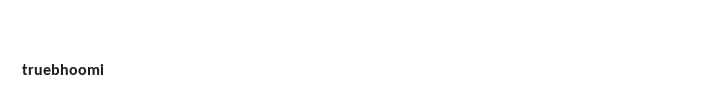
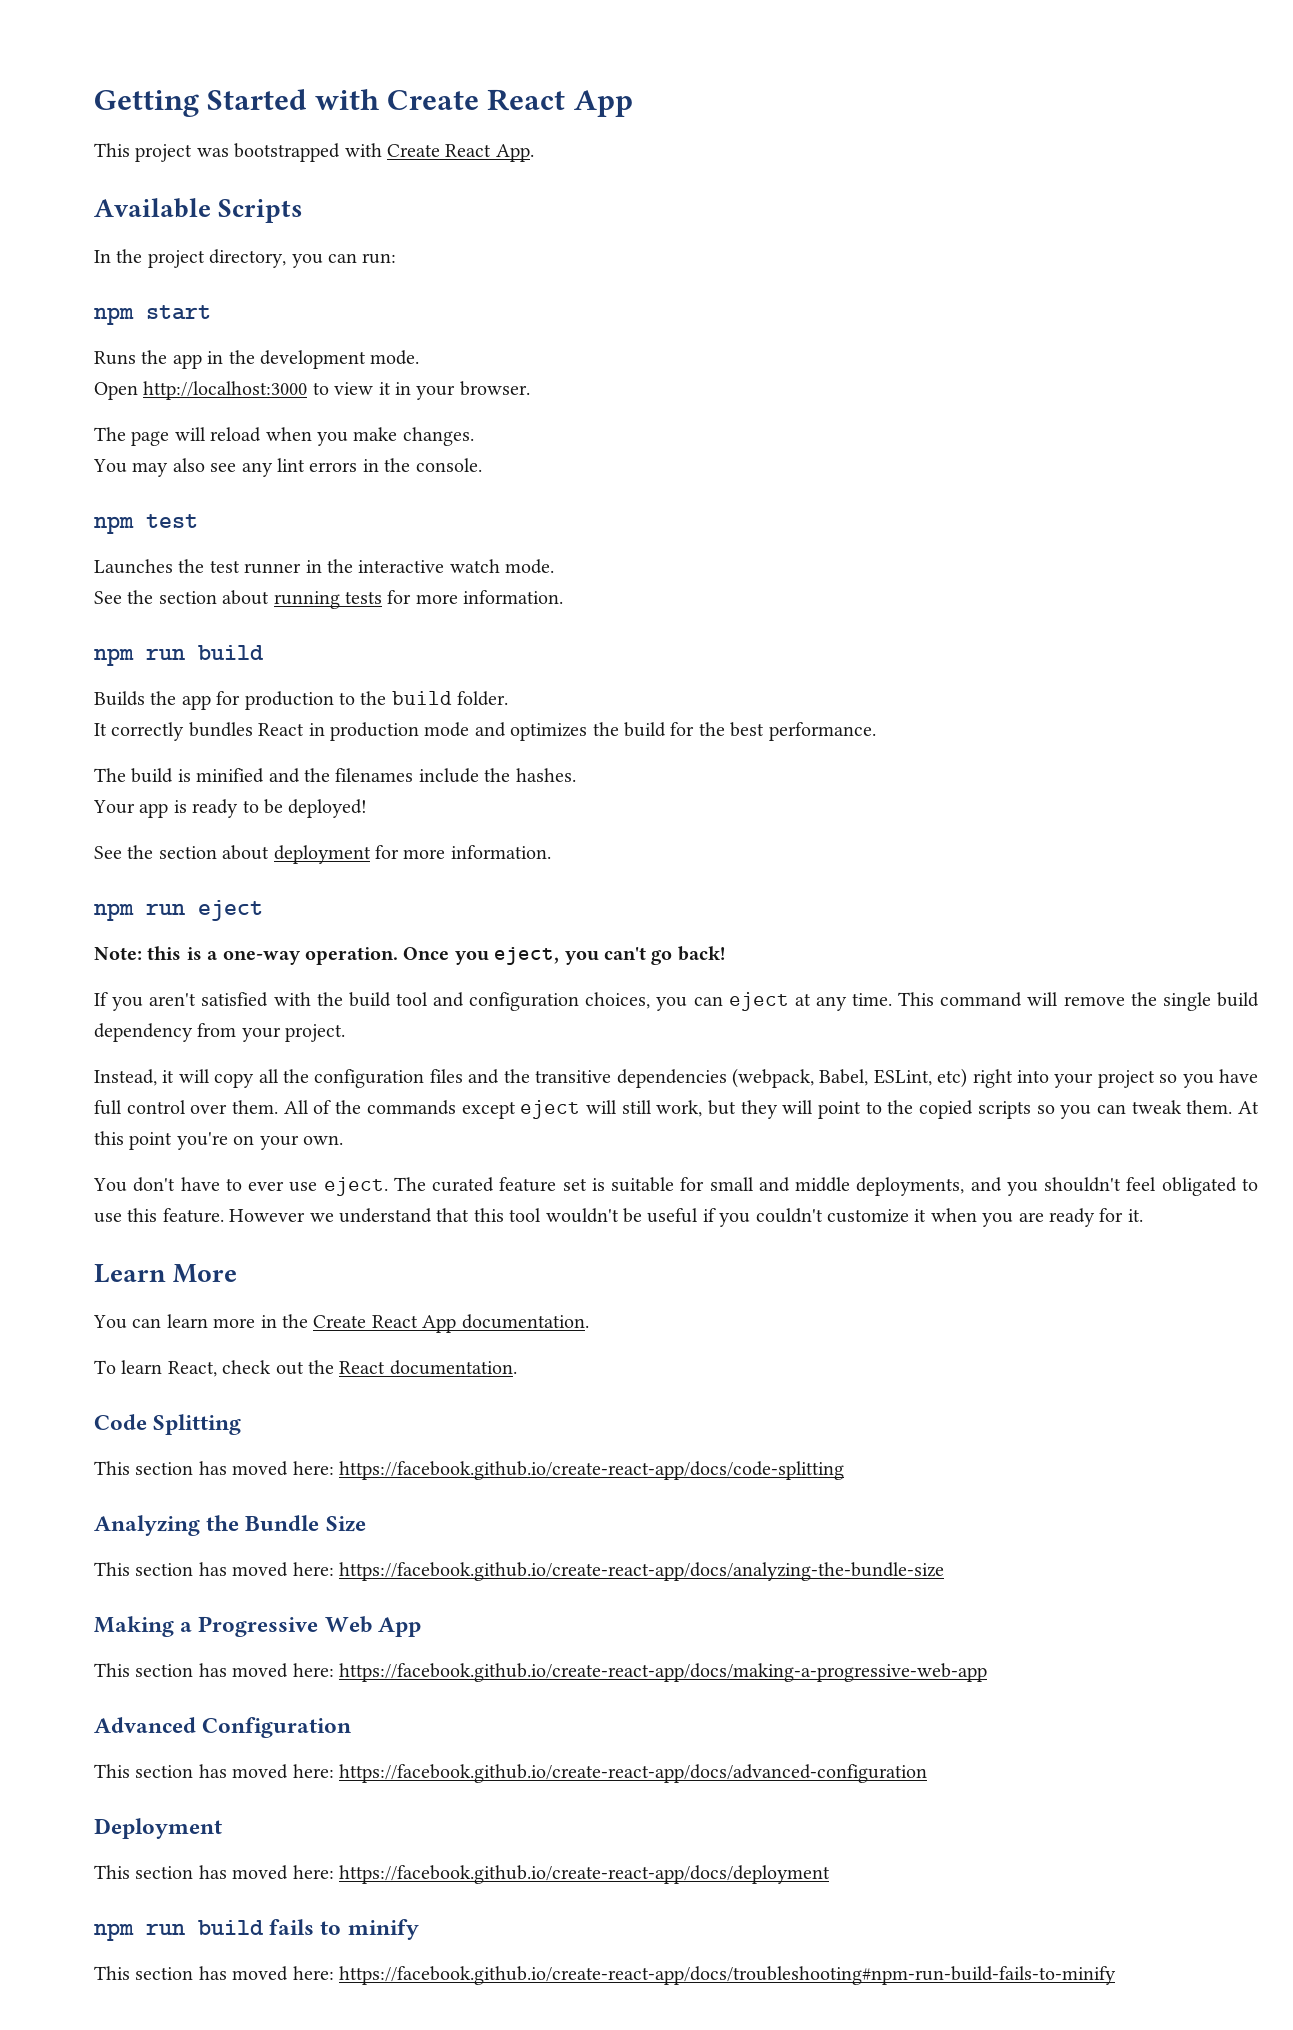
- truebhoomi
+ Getting Started with Create React App
+ This project was bootstrapped with Create React App.
+ Available Scripts
+ In the project directory, you can run:
+ npm start
+ Runs the app in the development mode.
+ Open http://localhost:3000 to view it in your browser.
+ The page will reload when you make changes.
+ You may also see any lint errors in the console.
+ npm test
+ Launches the test runner in the interactive watch mode.
+ See the section about running tests for more information.
+ npm run build
+ Builds the app for production to the build folder.
+ It correctly bundles React in production mode and optimizes the build for the best performance.
+ The build is minified and the filenames include the hashes.
+ Your app is ready to be deployed!
+ See the section about deployment for more information.
+ npm run eject
+ Note: this is a one-way operation. Once you eject, you can't go back!
+ If you aren't satisfied with the build tool and configuration choices, you can eject at any time. This command will remove the single build dependency from your project.
+ Instead, it will copy all the configuration files and the transitive dependencies (webpack, Babel, ESLint, etc) right into your project so you have full control over them. All of the commands except eject will still work, but they will point to the copied scripts so you can tweak them. At this point you're on your own.
+ You don't have to ever use eject. The curated feature set is suitable for small and middle deployments, and you shouldn't feel obligated to use this feature. However we understand that this tool wouldn't be useful if you couldn't customize it when you are ready for it.
+ Learn More
+ You can learn more in the Create React App documentation.
+ To learn React, check out the React documentation.
+ Code Splitting
+ This section has moved here: https://facebook.github.io/create-react-app/docs/code-splitting
+ Analyzing the Bundle Size
+ This section has moved here: https://facebook.github.io/create-react-app/docs/analyzing-the-bundle-size
+ Making a Progressive Web App
+ This section has moved here: https://facebook.github.io/create-react-app/docs/making-a-progressive-web-app
+ Advanced Configuration
+ This section has moved here: https://facebook.github.io/create-react-app/docs/advanced-configuration
+ Deployment
+ This section has moved here: https://facebook.github.io/create-react-app/docs/deployment
+ npm run build fails to minify
+ This section has moved here: https://facebook.github.io/create-react-app/docs/troubleshooting#npm-run-build-fails-to-minify

